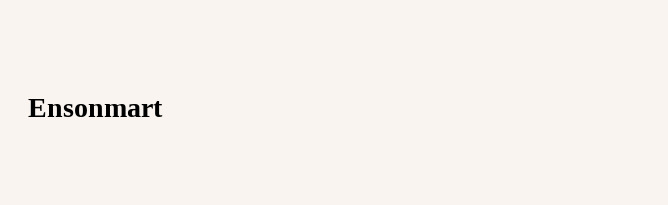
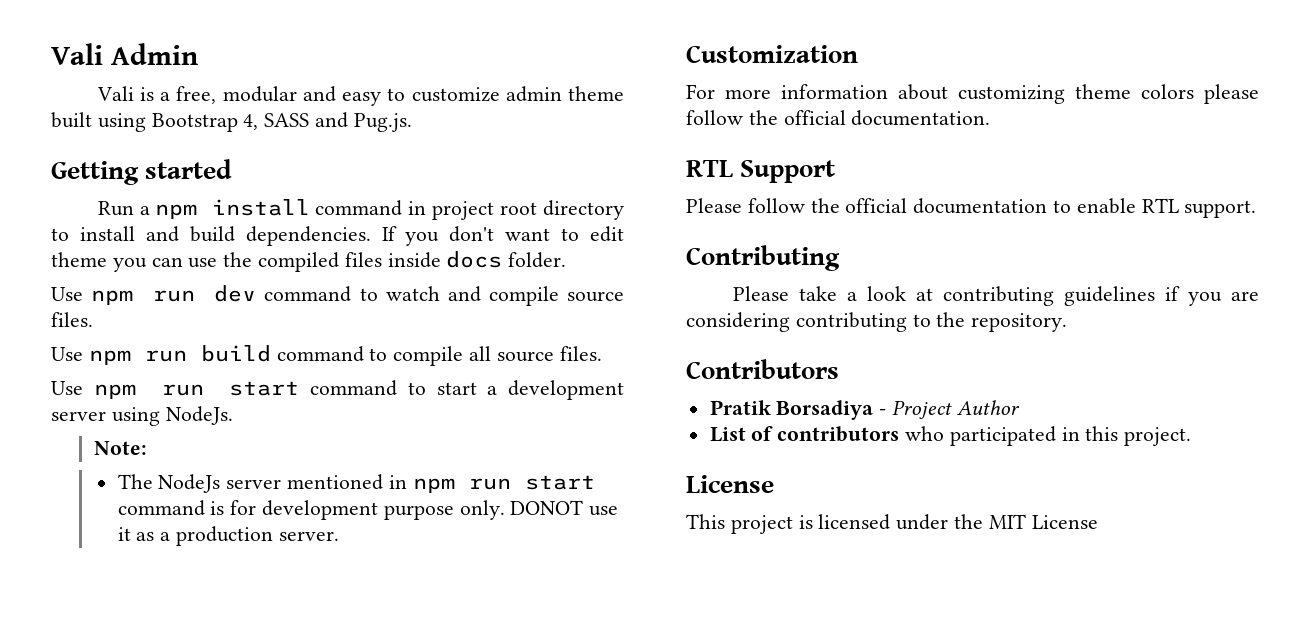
- Ensonmart
+ Vali Admin
+ Vali is a free, modular and easy to customize admin theme built using Bootstrap 4, SASS and Pug.js.
+ Getting started
+ Run a npm install command in project root directory to install and build dependencies. If you don't want to edit theme you can use the compiled files inside docs folder.
+ Use npm run dev command to watch and compile source files.
+ Use npm run build command to compile all source files.
+ Use npm run start command to start a development server using NodeJs.
+ Note:
+ The NodeJs server mentioned in npm run start command is for development purpose only. DONOT use it as a production server.
+ Customization
+ For more information about customizing theme colors please follow the official documentation.
+ RTL Support
+ Please follow the official documentation to enable RTL support.
+ Contributing
+ Please take a look at contributing guidelines if you are considering contributing to the repository.
+ Contributors
+ Pratik Borsadiya - Project Author
+ List of contributors who participated in this project.
+ License
+ This project is licensed under the MIT License

